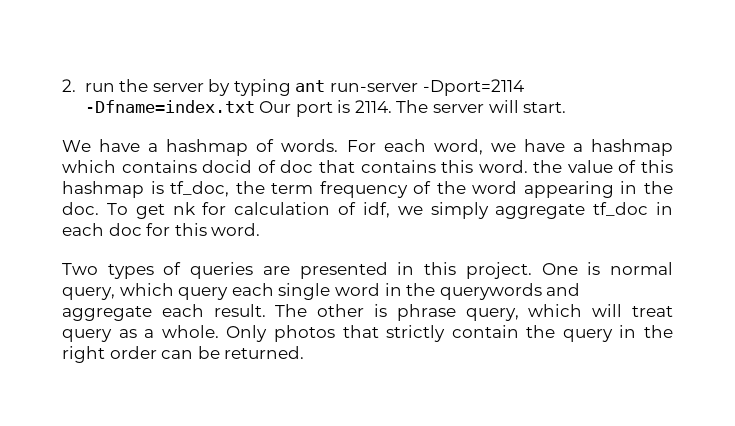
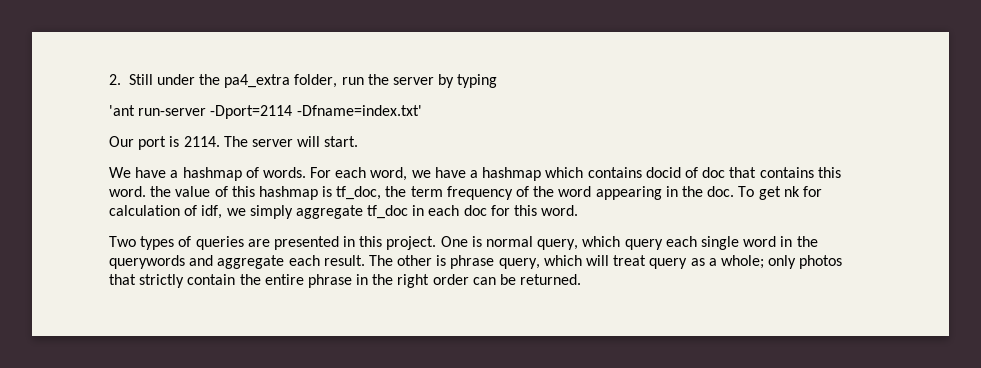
- 2. run the server by typing ant run-server -Dport=2114 -Dfname=index.txt Our port is 2114.
+ 2. Still under the pa4_extra folder, run the server by typing
+ 'ant run-server -Dport=2114 -Dfname=index.txt'
+ Our port is 2114.
- The other is phrase query, which will treat query as a whole. Only photos that strictly contain the query in the right order can be returned.
+ The other is phrase query, which will treat query as a whole; only photos that strictly contain the entire phrase in the right order can be returned.

